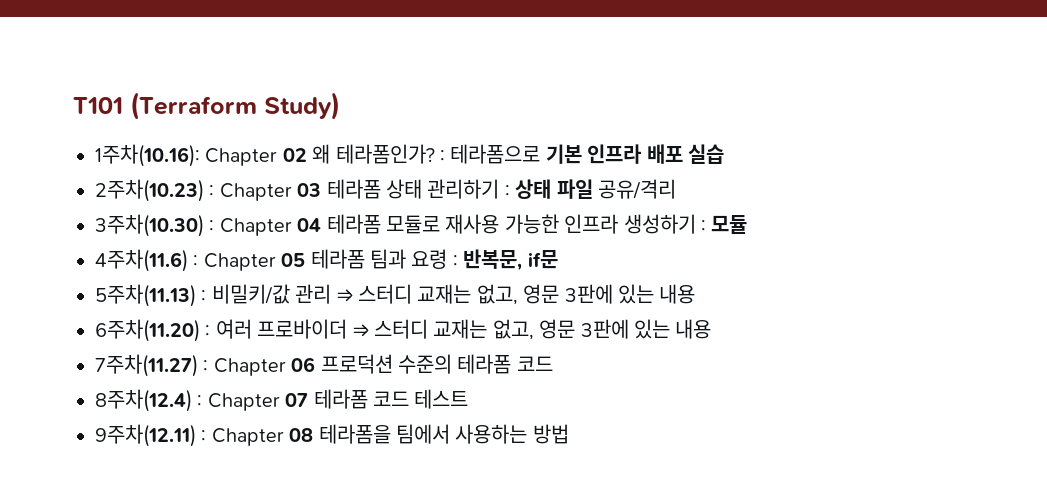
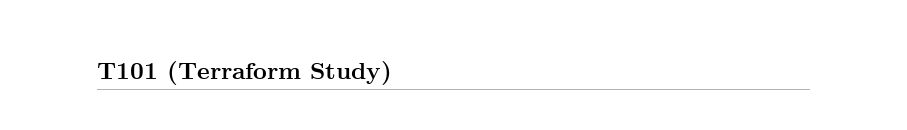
- 1주차(10.16): Chapter 02 왜 테라폼인가? : 테라폼으로 기본 인프라 배포 실습
- 2주차(10.23) : Chapter 03 테라폼 상태 관리하기 : 상태 파일 공유/격리
- 3주차(10.30) : Chapter 04 테라폼 모듈로 재사용 가능한 인프라 생성하기 : 모듈
- 4주차(11.6) : Chapter 05 테라폼 팀과 요령 : 반복문, if문
- 5주차(11.13) : 비밀키/값 관리 ⇒ 스터디 교재는 없고, 영문 3판에 있는 내용
- 6주차(11.20) : 여러 프로바이더 ⇒ 스터디 교재는 없고, 영문 3판에 있는 내용
- 7주차(11.27) : Chapter 06 프로덕션 수준의 테라폼 코드
- 8주차(12.4) : Chapter 07 테라폼 코드 테스트
- 9주차(12.11) : Chapter 08 테라폼을 팀에서 사용하는 방법

